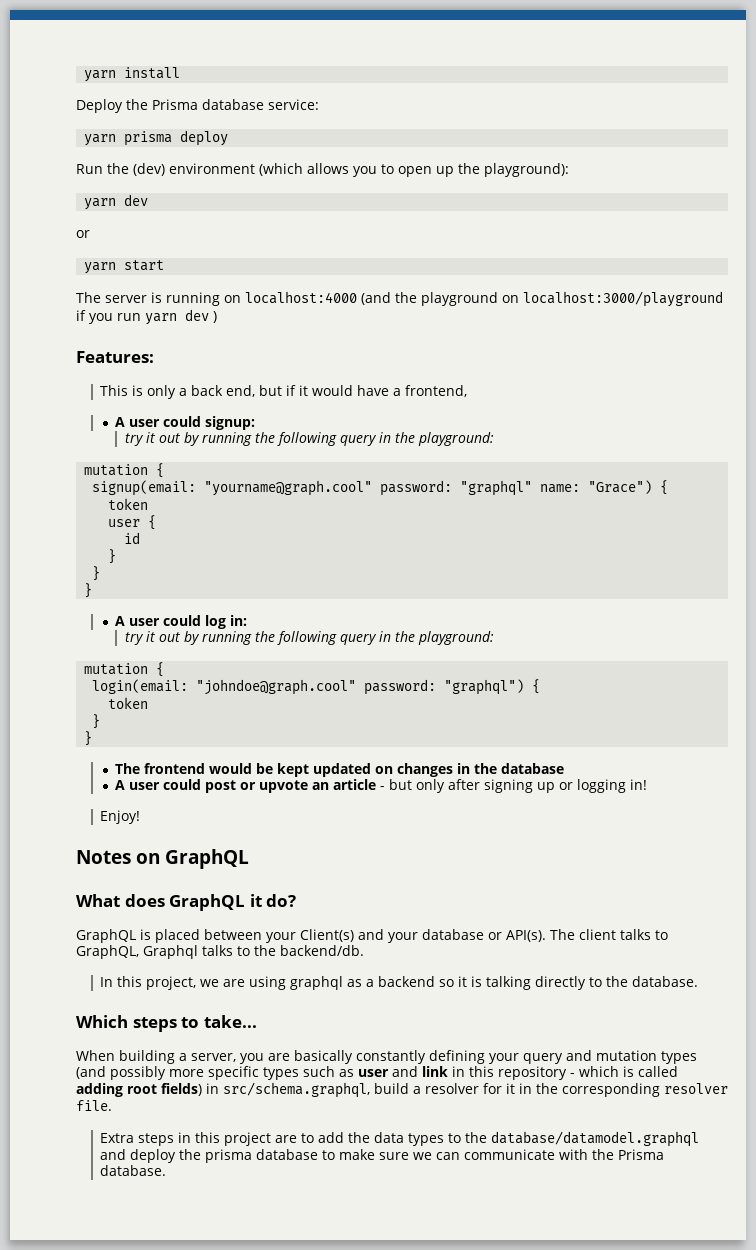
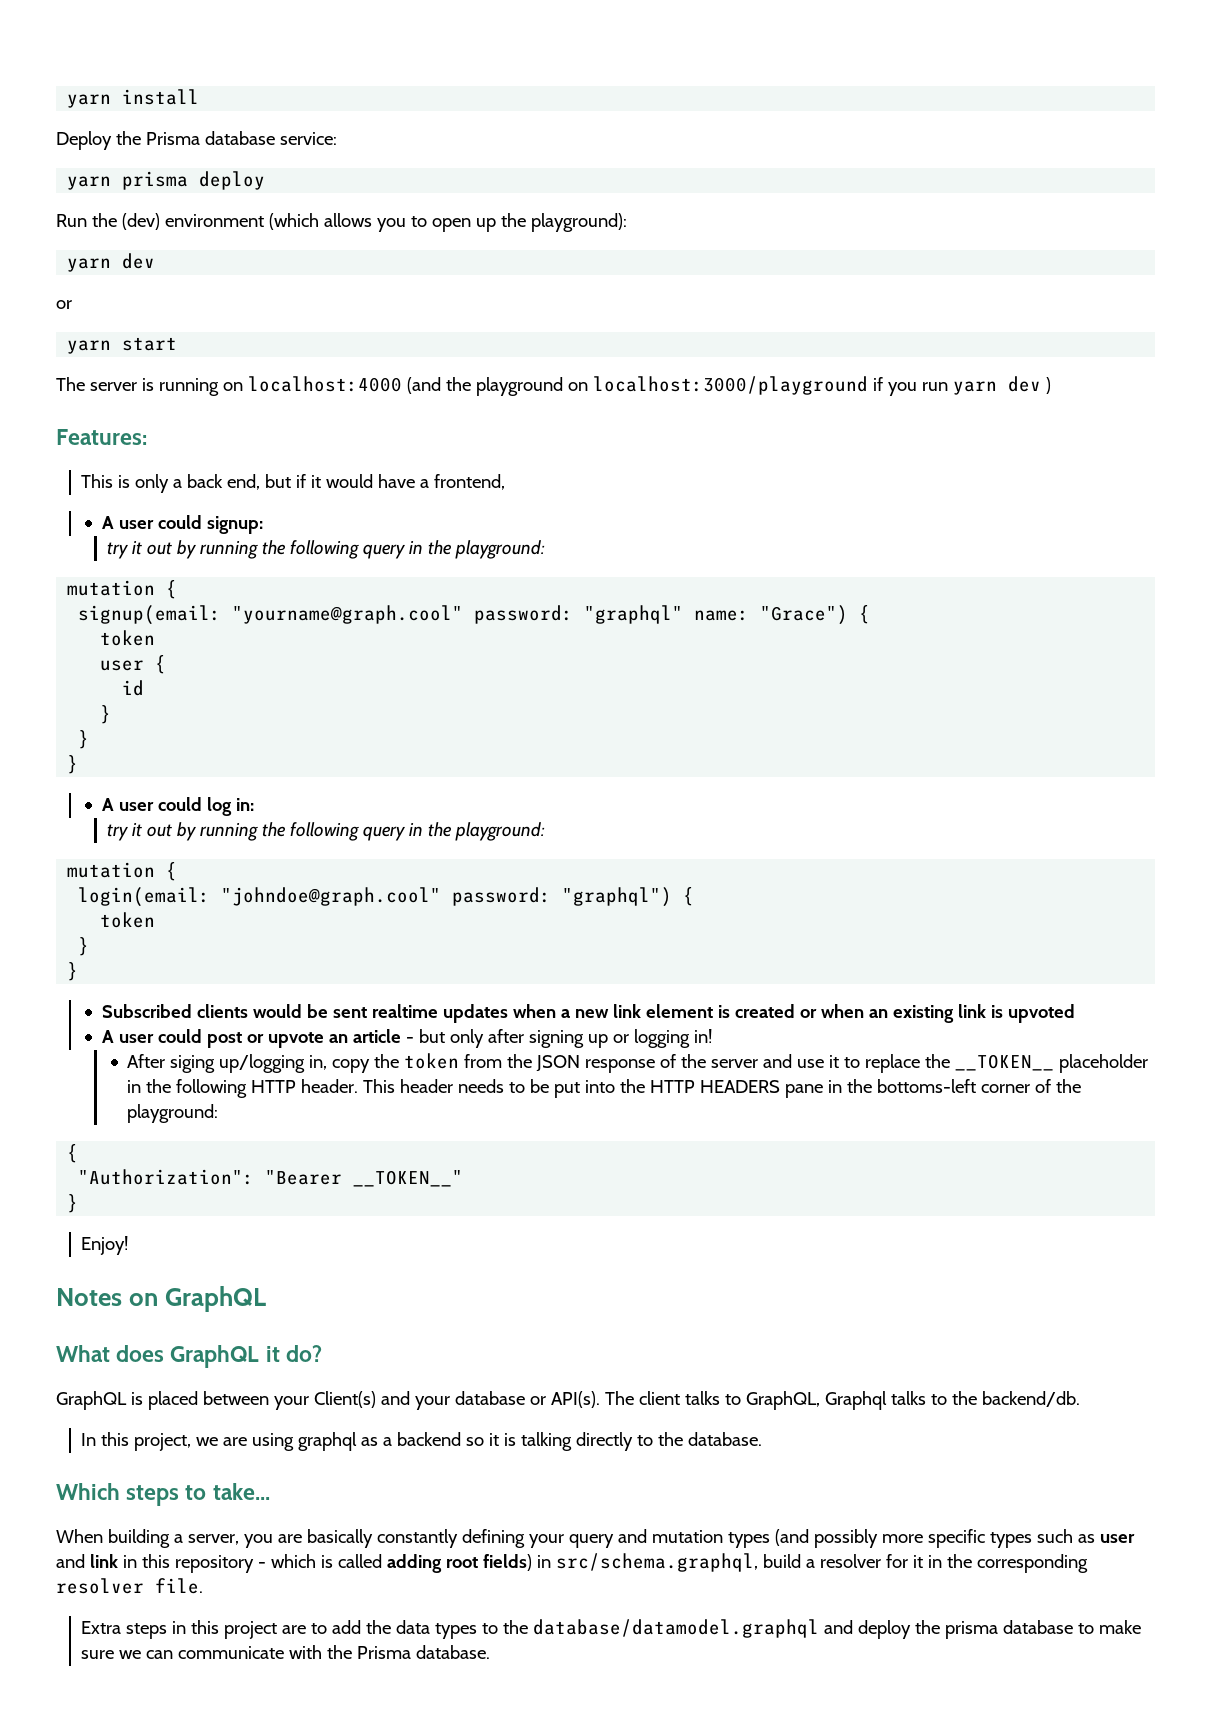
- The frontend would be kept updated on changes in the database
+ Subscribed clients would be sent realtime updates when a new link element is created or when an existing link is upvoted
+ After siging up/logging in, copy the token from the JSON response of the server and use it to replace the __TOKEN__ placeholder in the following HTTP header. This header needs to be put into the HTTP HEADERS pane in the bottoms-left corner of the playground:
+ {
+ "Authorization": "Bearer __TOKEN__"
+ }

